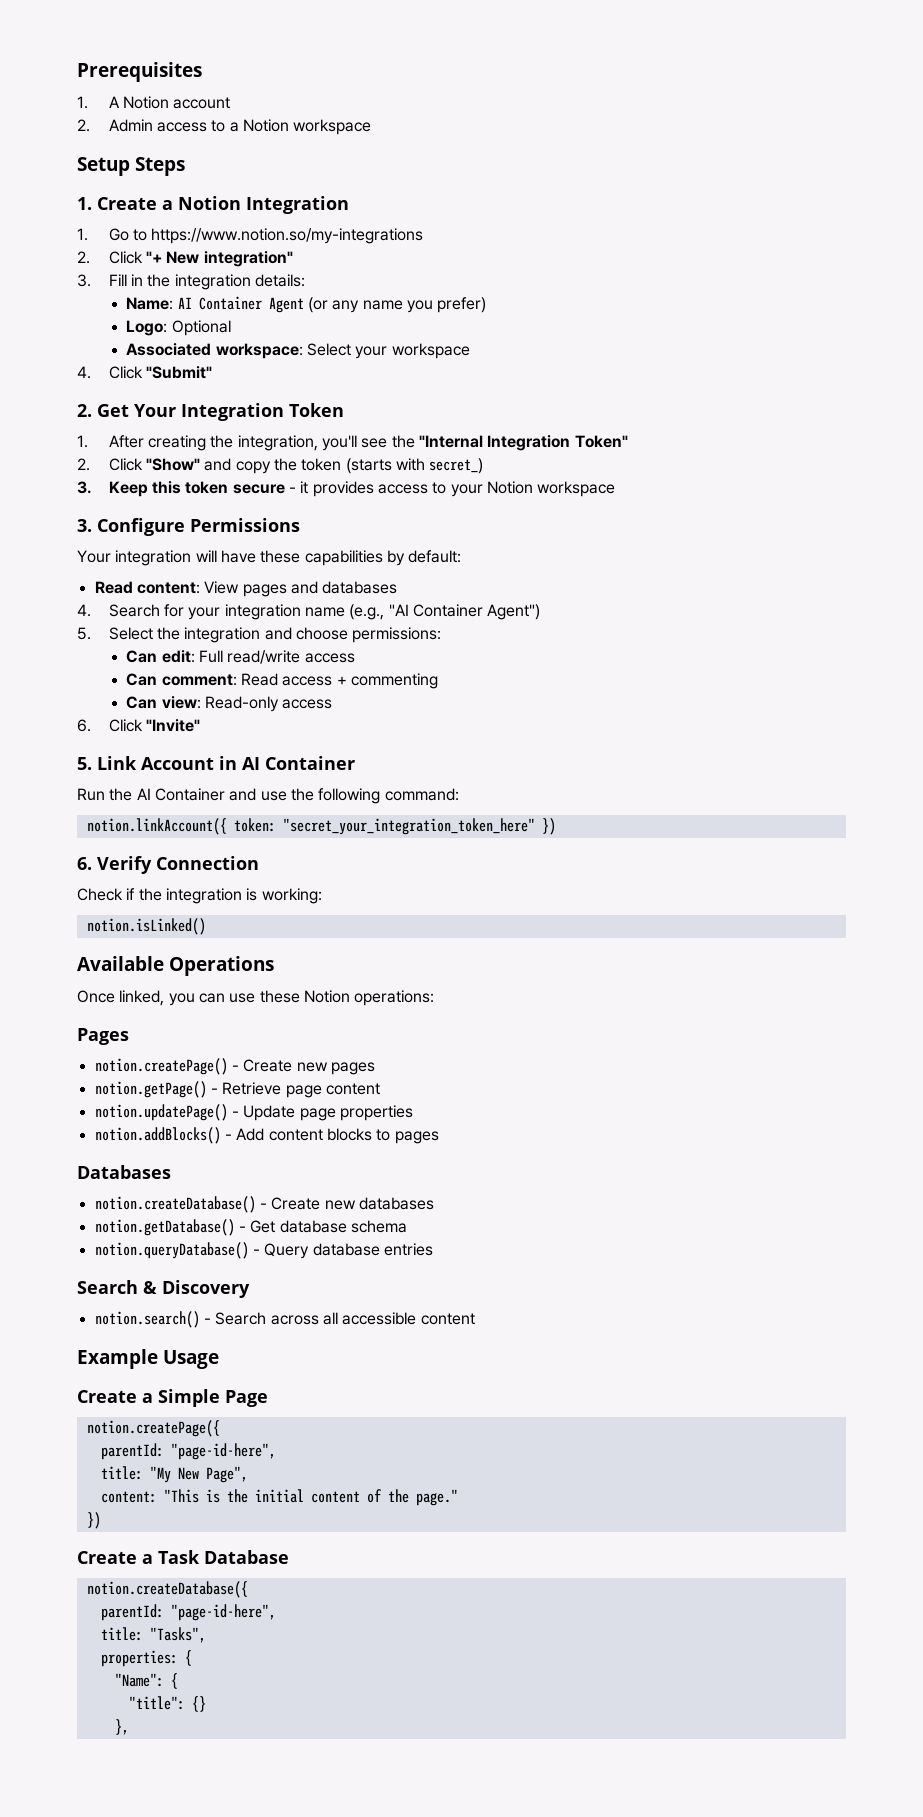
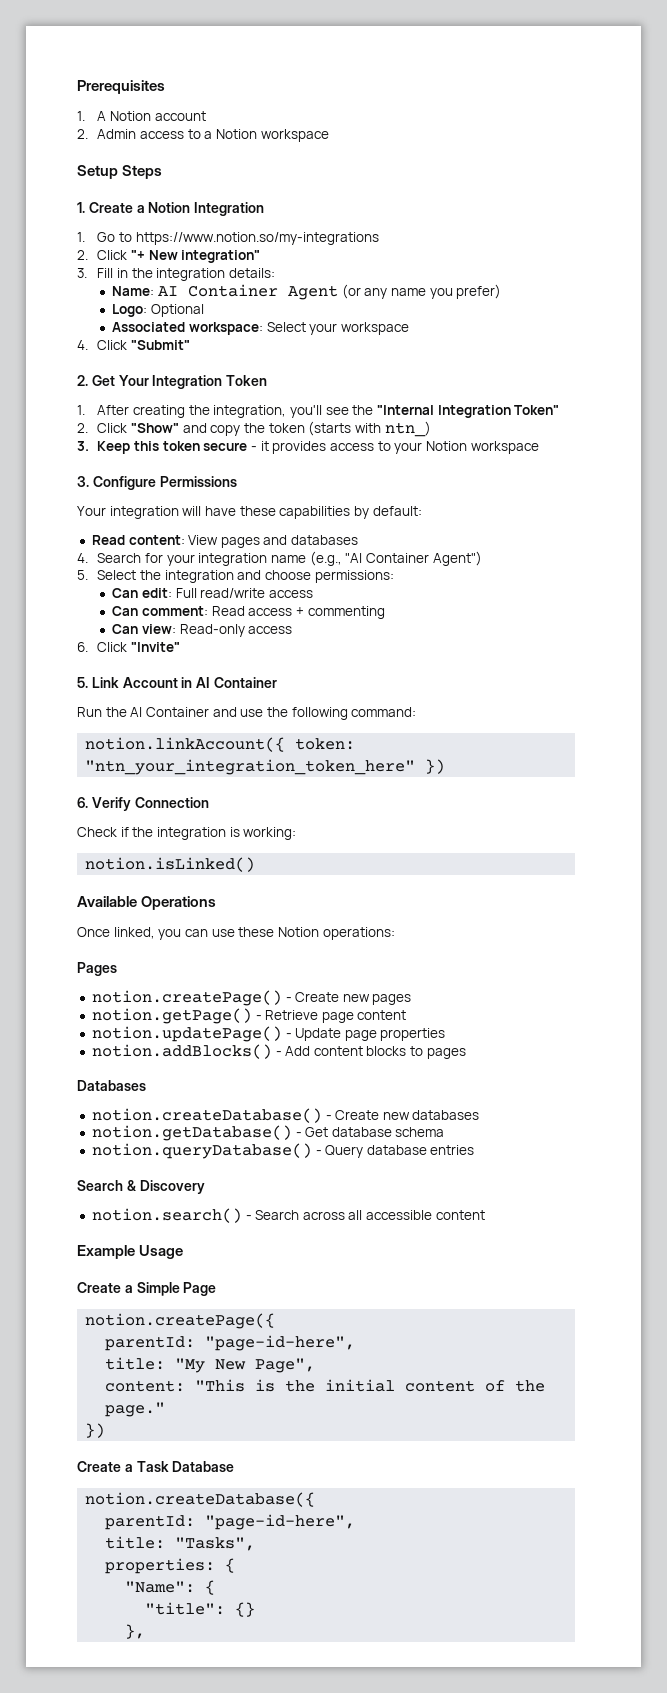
- 2. Click "Show" and copy the token (starts with secret_)
+ 2. Click "Show" and copy the token (starts with ntn_)
- notion.linkAccount({ token: "secret_your_integration_token_here" })
+ notion.linkAccount({ token: "ntn_your_integration_token_here" })

